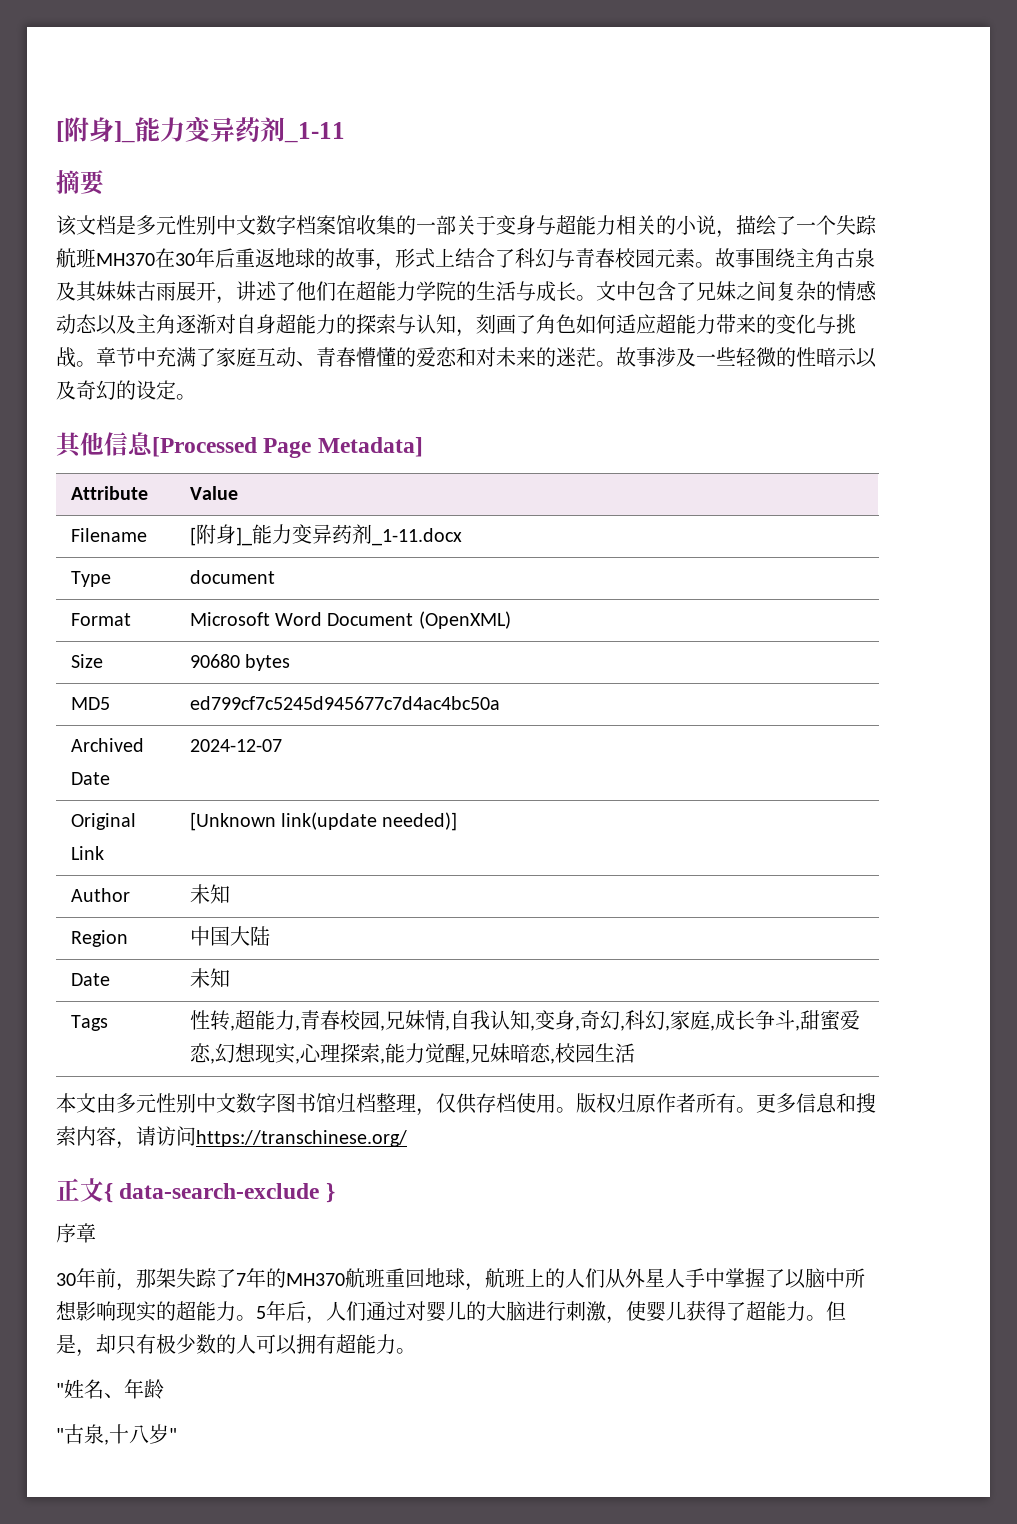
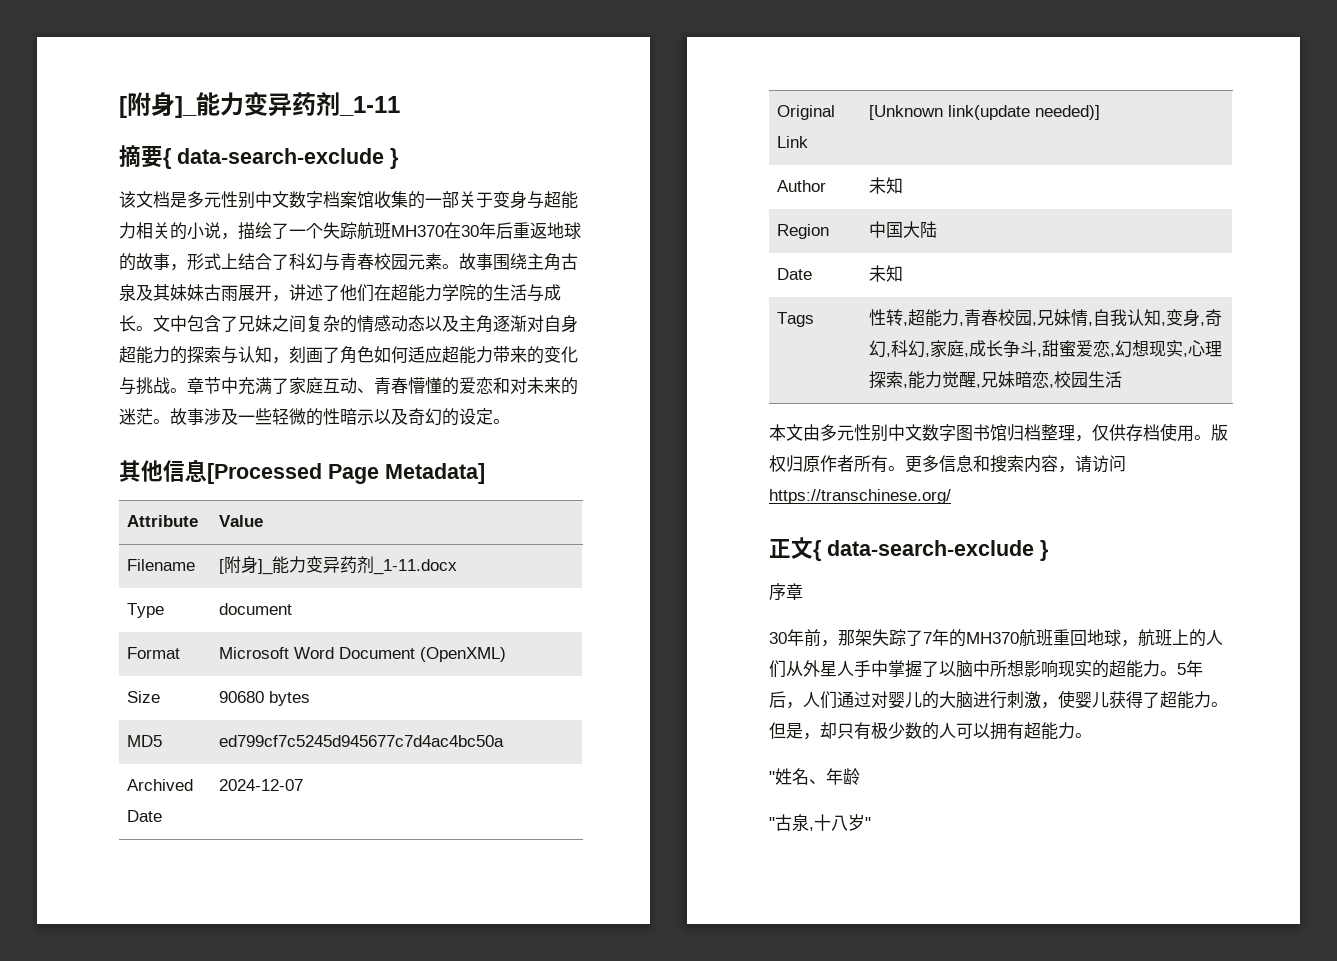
- 摘要
+ 摘要{ data-search-exclude }

